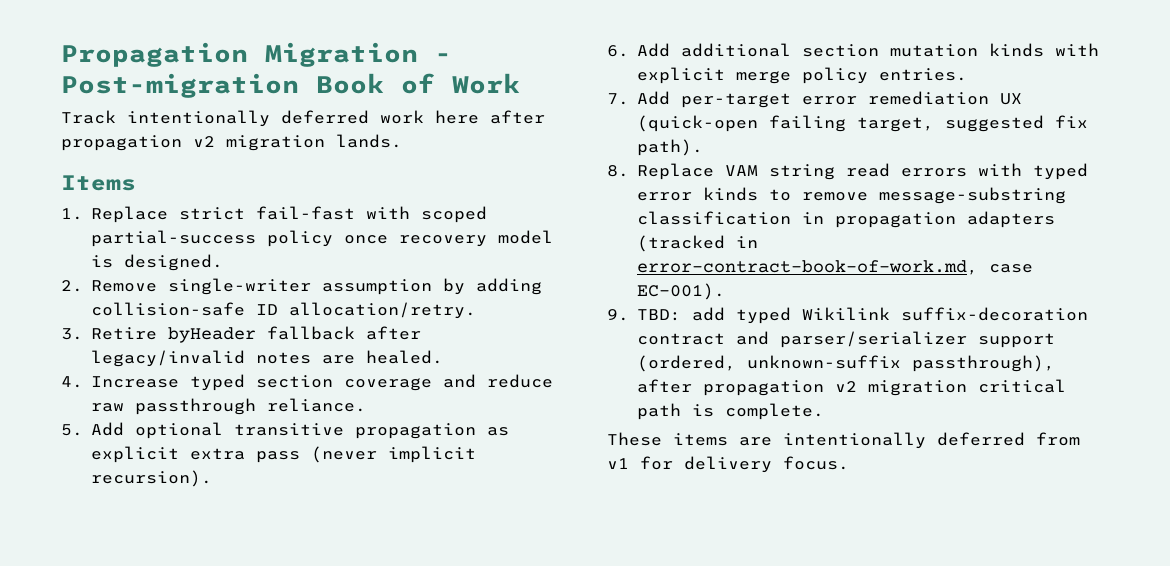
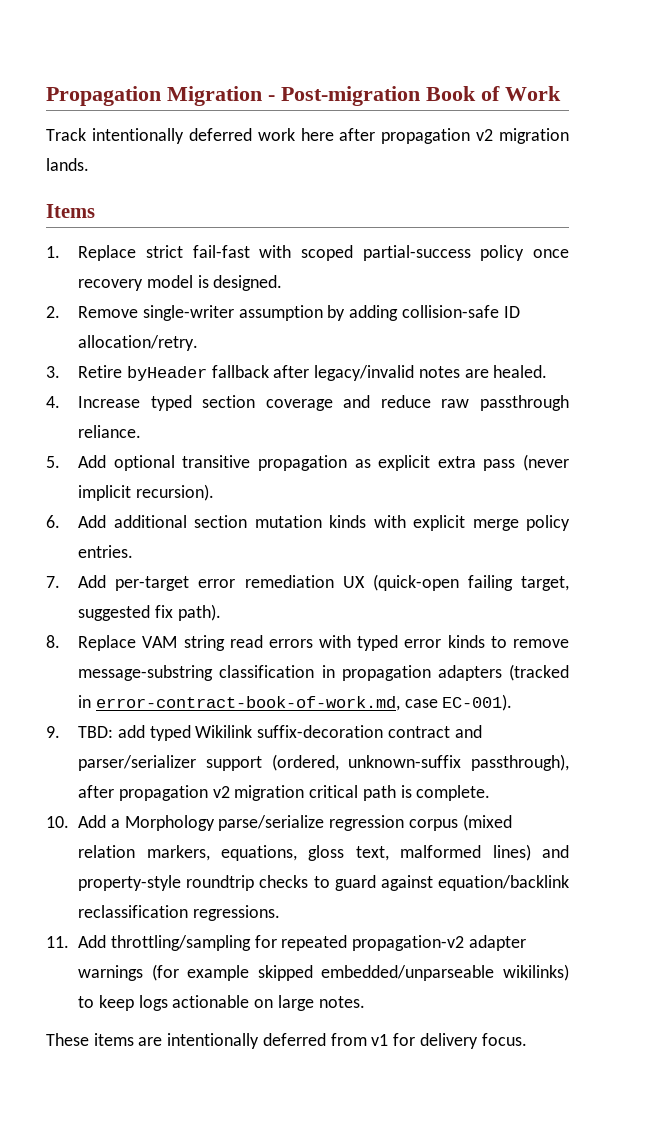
+ 10. Add a Morphology parse/serialize regression corpus (mixed relation markers, equations, gloss text, malformed lines) and property-style roundtrip checks to guard against equation/backlink reclassification regressions.
+ 11. Add throttling/sampling for repeated propagation-v2 adapter warnings (for example skipped embedded/unparseable wikilinks) to keep logs actionable on large notes.

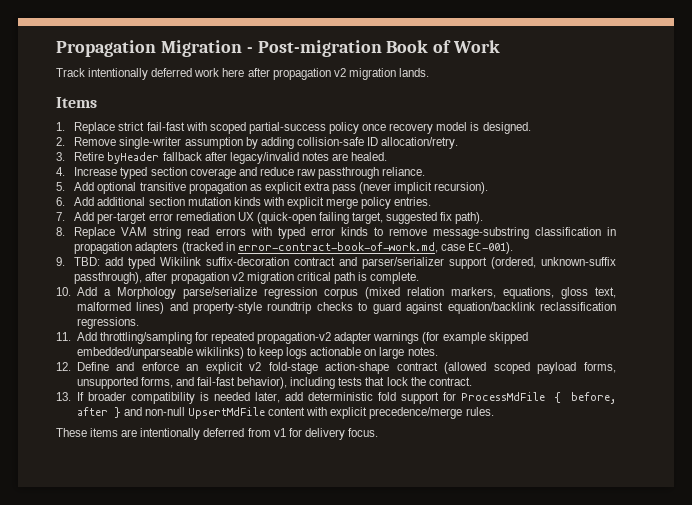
+ 12. Define and enforce an explicit v2 fold-stage action-shape contract (allowed scoped payload forms, unsupported forms, and fail-fast behavior), including tests that lock the contract.
+ 13. If broader compatibility is needed later, add deterministic fold support for ProcessMdFile { before, after } and non-null UpsertMdFile content with explicit precedence/merge rules.

